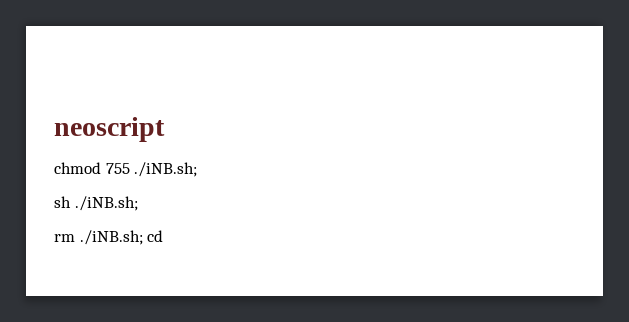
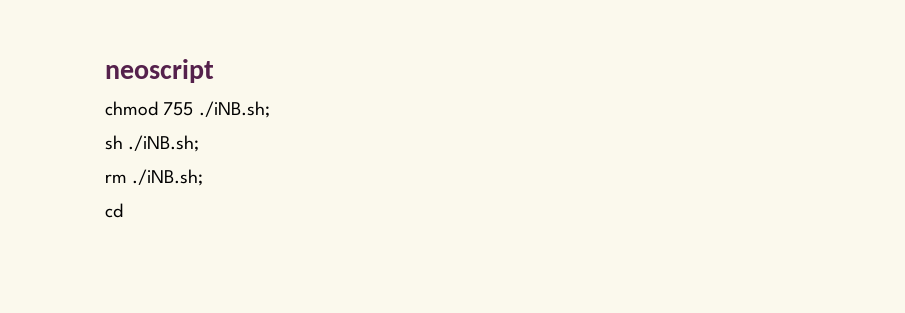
- rm ./iNB.sh; cd
+ rm ./iNB.sh;
+ cd

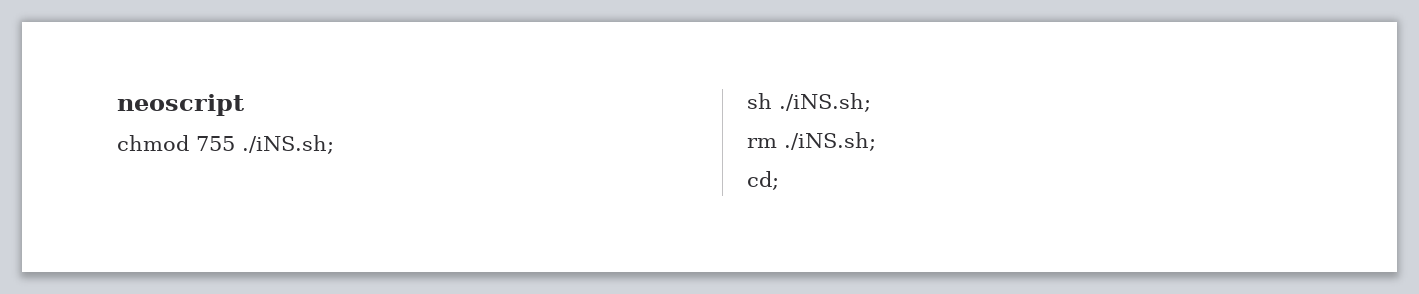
- chmod 755 ./iNB.sh;
+ chmod 755 ./iNS.sh;
- sh ./iNB.sh;
+ sh ./iNS.sh;
- rm ./iNB.sh;
- cd
+ rm ./iNS.sh;
+ cd;

